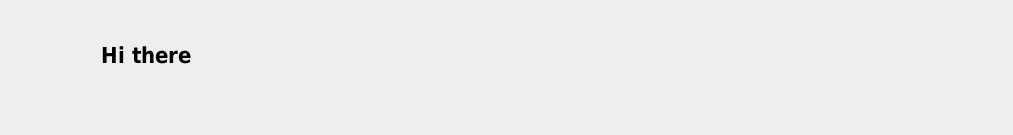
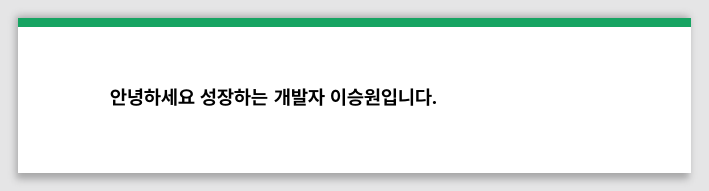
- Hi there
+ 안녕하세요 성장하는 개발자 이승원입니다.

